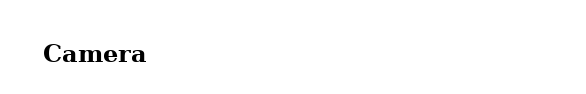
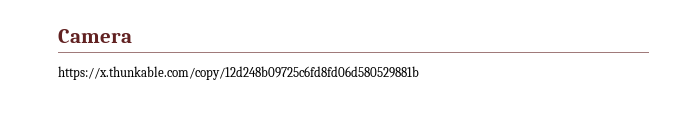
+ https://x.thunkable.com/copy/12d248b09725c6fd8fd06d580529881b

